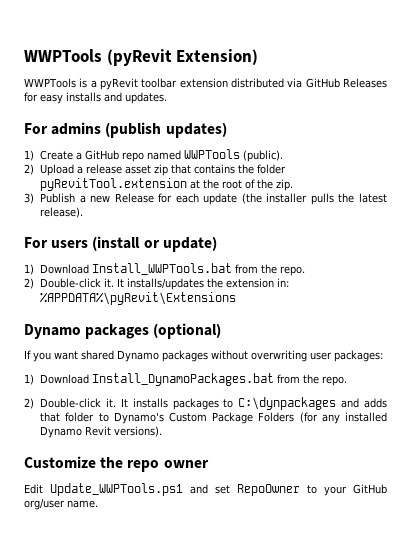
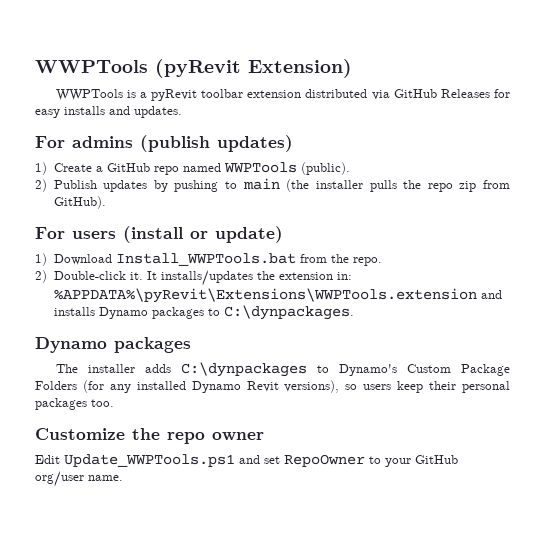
- 2) Upload a release asset zip that contains the folder pyRevitTool.extension at the root of the zip.
- 3) Publish a new Release for each update (the installer pulls the latest release).
+ 2) Publish updates by pushing to main (the installer pulls the repo zip from GitHub).
- It installs/updates the extension in: %APPDATA%\pyRevit\Extensions
- Dynamo packages (optional)
- If you want shared Dynamo packages without overwriting user packages:
- 1) Download Install_DynamoPackages.bat from the repo.
- 2) Double-click it. It installs packages to C:\dynpackages and adds that folder to Dynamo's Custom Package Folders (for any installed Dynamo Revit versions).
+ It installs/updates the extension in: %APPDATA%\pyRevit\Extensions\WWPTools.extension and installs Dynamo packages to C:\dynpackages.
+ Dynamo packages
+ The installer adds C:\dynpackages to Dynamo's Custom Package Folders (for any installed Dynamo Revit versions), so users keep their personal packages too.

